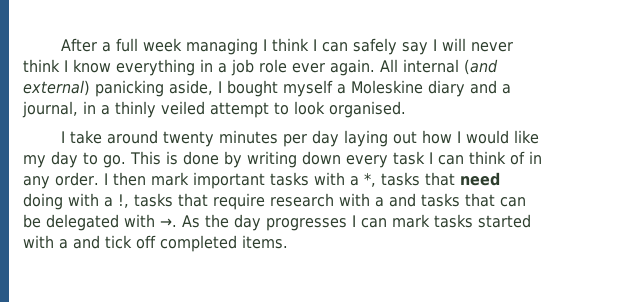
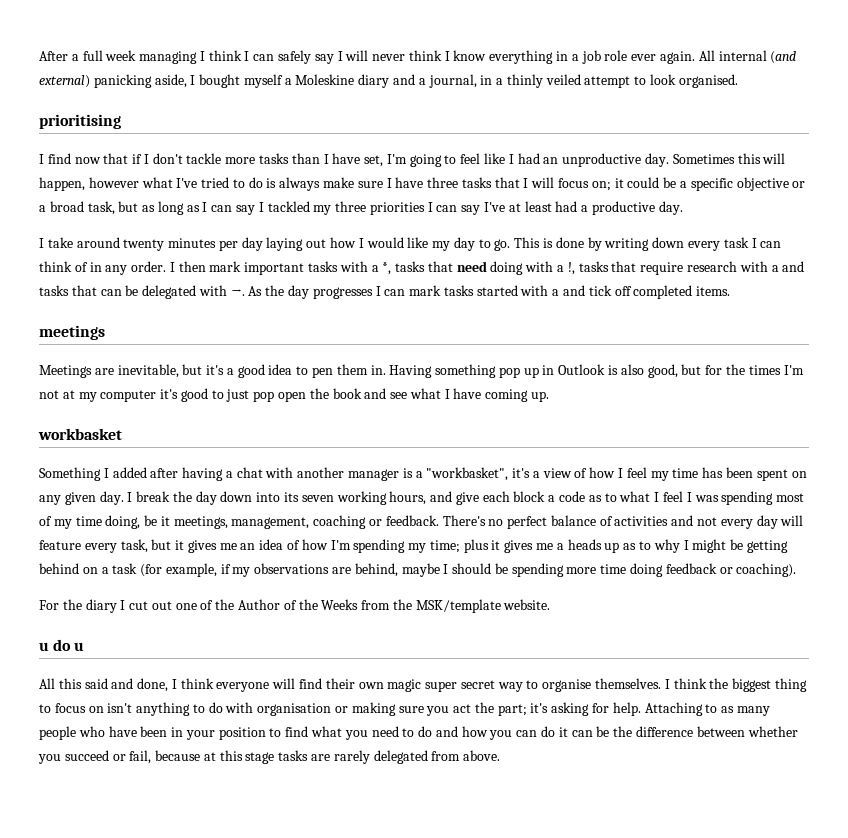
+ prioritising
+ I find now that if I don't tackle more tasks than I have set, I'm going to feel like I had an unproductive day. Sometimes this will happen, however what I've tried to do is always make sure I have three tasks that I will focus on; it could be a specific objective or a broad task, but as long as I can say I tackled my three priorities I can say I've at least had a productive day.
+ meetings
+ Meetings are inevitable, but it's a good idea to pen them in. Having something pop up in Outlook is also good, but for the times I'm not at my computer it's good to just pop open the book and see what I have coming up.
+ workbasket
+ Something I added after having a chat with another manager is a "workbasket", it's a view of how I feel my time has been spent on any given day. I break the day down into its seven working hours, and give each block a code as to what I feel I was spending most of my time doing, be it meetings, management, coaching or feedback. There's no perfect balance of activities and not every day will feature every task, but it gives me an idea of how I'm spending my time; plus it gives me a heads up as to why I might be getting behind on a task (for example, if my observations are behind, maybe I should be spending more time doing feedback or coaching).
+ For the diary I cut out one of the Author of the Weeks from the MSK/template website.
+ u do u
+ All this said and done, I think everyone will find their own magic super secret way to organise themselves. I think the biggest thing to focus on isn't anything to do with organisation or making sure you act the part; it's asking for help. Attaching to as many people who have been in your position to find what you need to do and how you can do it can be the difference between whether you succeed or fail, because at this stage tasks are rarely delegated from above.

